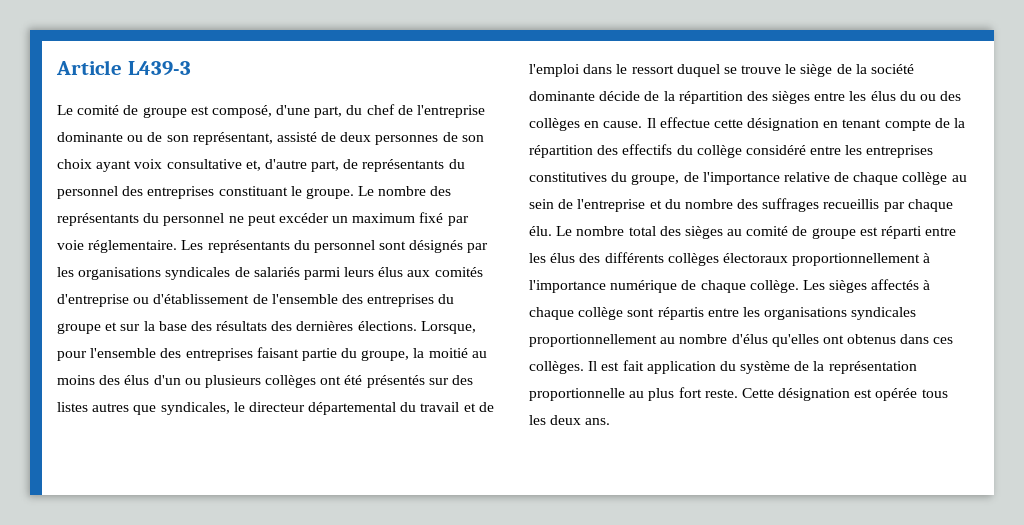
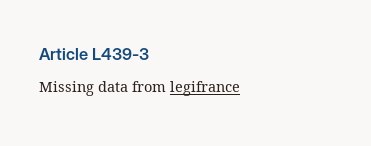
- Le comité de groupe est composé, d'une part, du chef de l'entreprise dominante ou de son représentant, assisté de deux personnes de son choix ayant voix consultative et, d'autre part, de représentants du personnel des entreprises constituant le groupe. Le nombre des représentants du personnel ne peut excéder un maximum fixé par voie réglementaire. Les représentants du personnel sont désignés par les organisations syndicales de salariés parmi leurs élus aux comités d'entreprise ou d'établissement de l'ensemble des entreprises du groupe et sur la base des résultats des dernières élections. Lorsque, pour l'ensemble des entreprises faisant partie du groupe, la moitié au moins des élus d'un ou plusieurs collèges ont été présentés sur des listes autres que syndicales, le directeur départemental du travail et de l'emploi dans le ressort duquel se trouve le siège de la société dominante décide de la répartition des sièges entre les élus du ou des collèges en cause. Il effectue cette désignation en tenant compte de la répartition des effectifs du collège considéré entre les entreprises constitutives du groupe, de l'importance relative de chaque collège au sein de l'entreprise et du nombre des suffrages recueillis par chaque élu. Le nombre total des sièges au comité de groupe est réparti entre les élus des différents collèges électoraux proportionnellement à l'importance numérique de chaque collège. Les sièges affectés à chaque collège sont répartis entre les organisations syndicales proportionnellement au nombre d'élus qu'elles ont obtenus dans ces collèges. Il est fait application du système de la représentation proportionnelle au plus fort reste. Cette désignation est opérée tous les deux ans.
+ Missing data from legifrance

